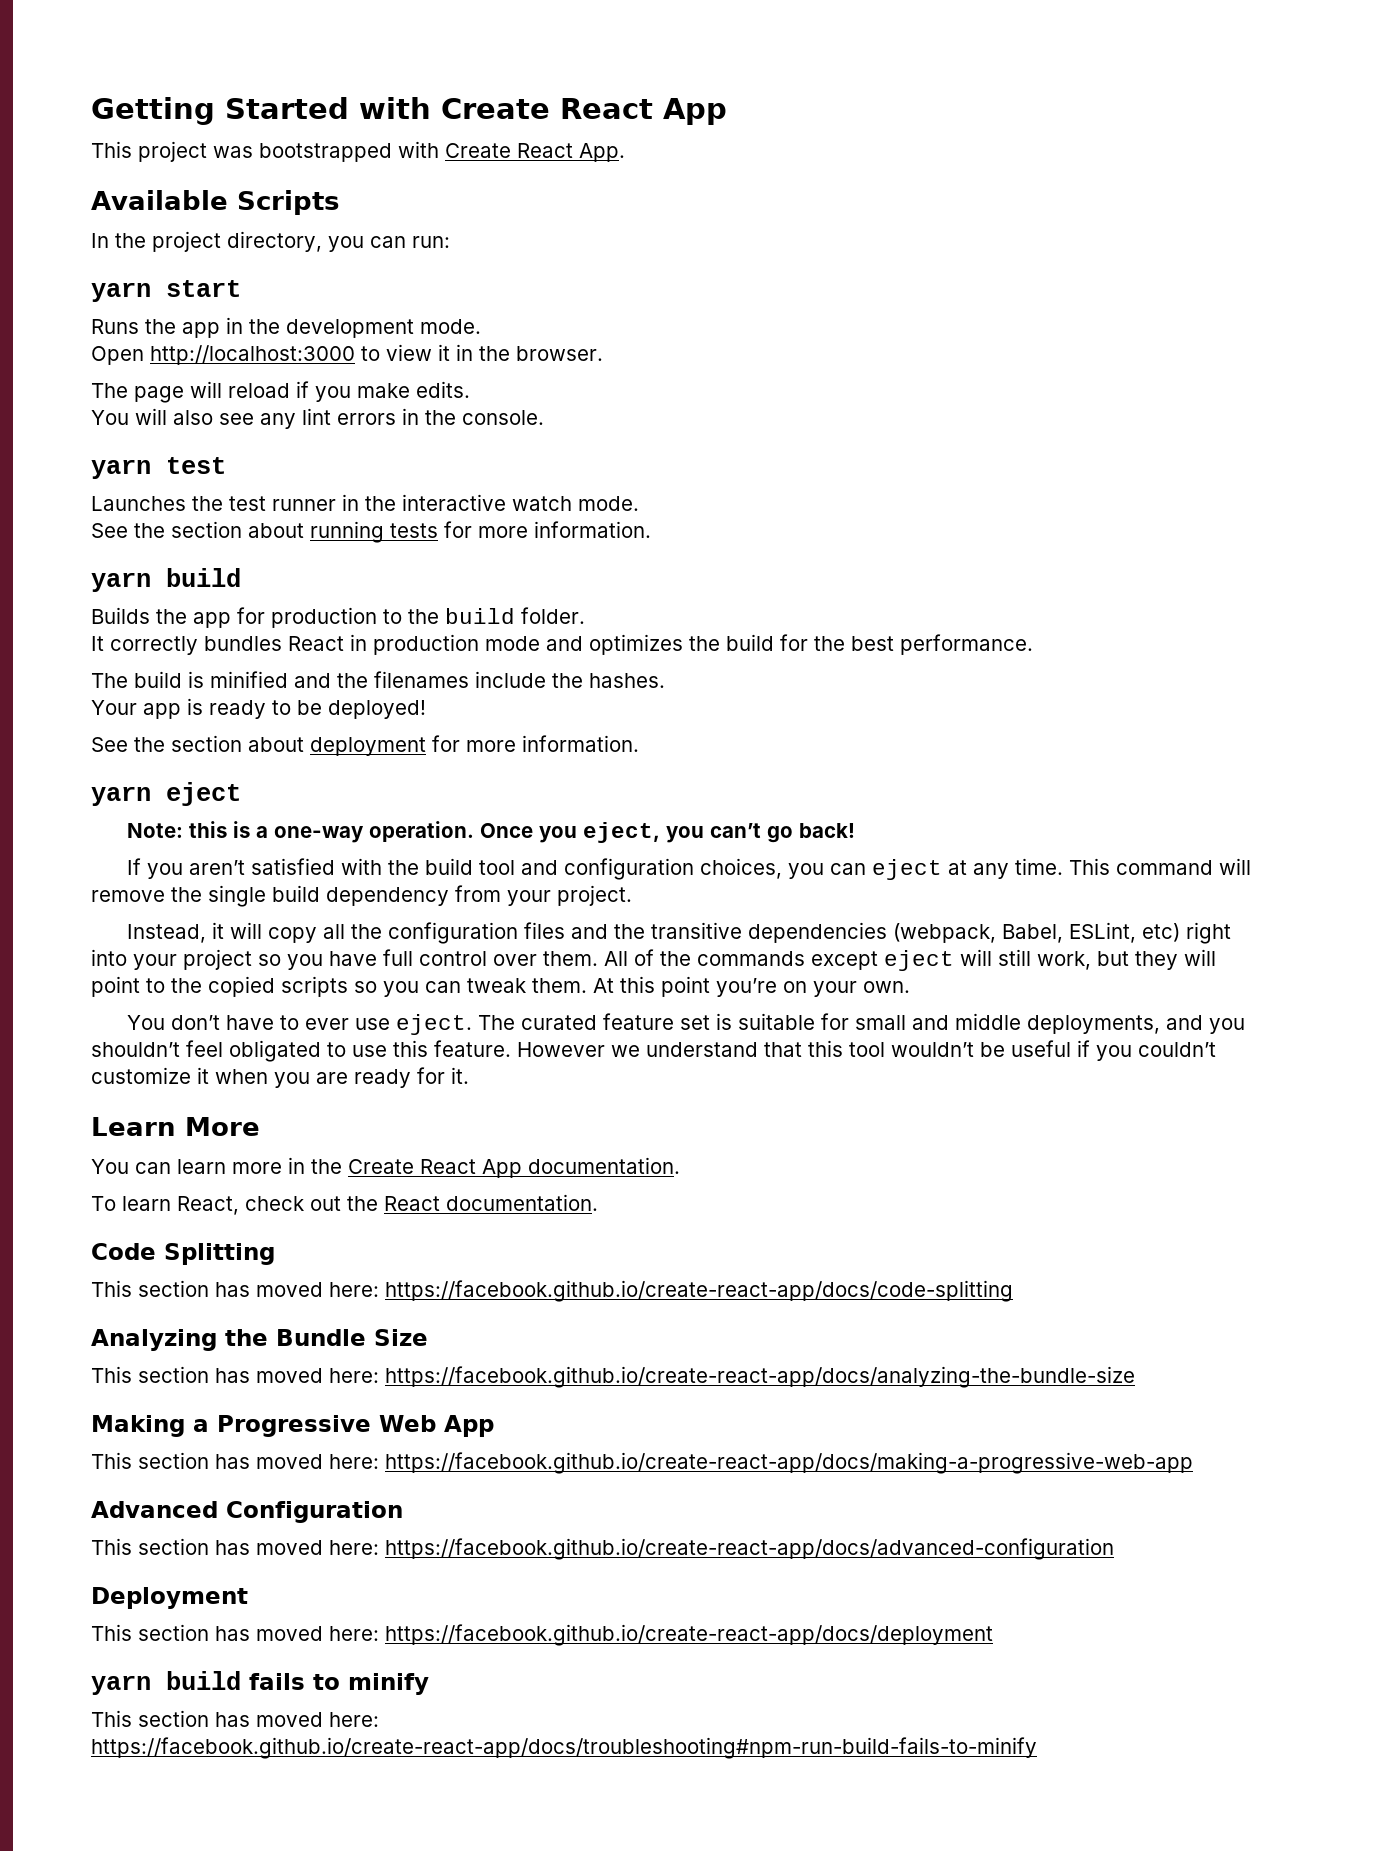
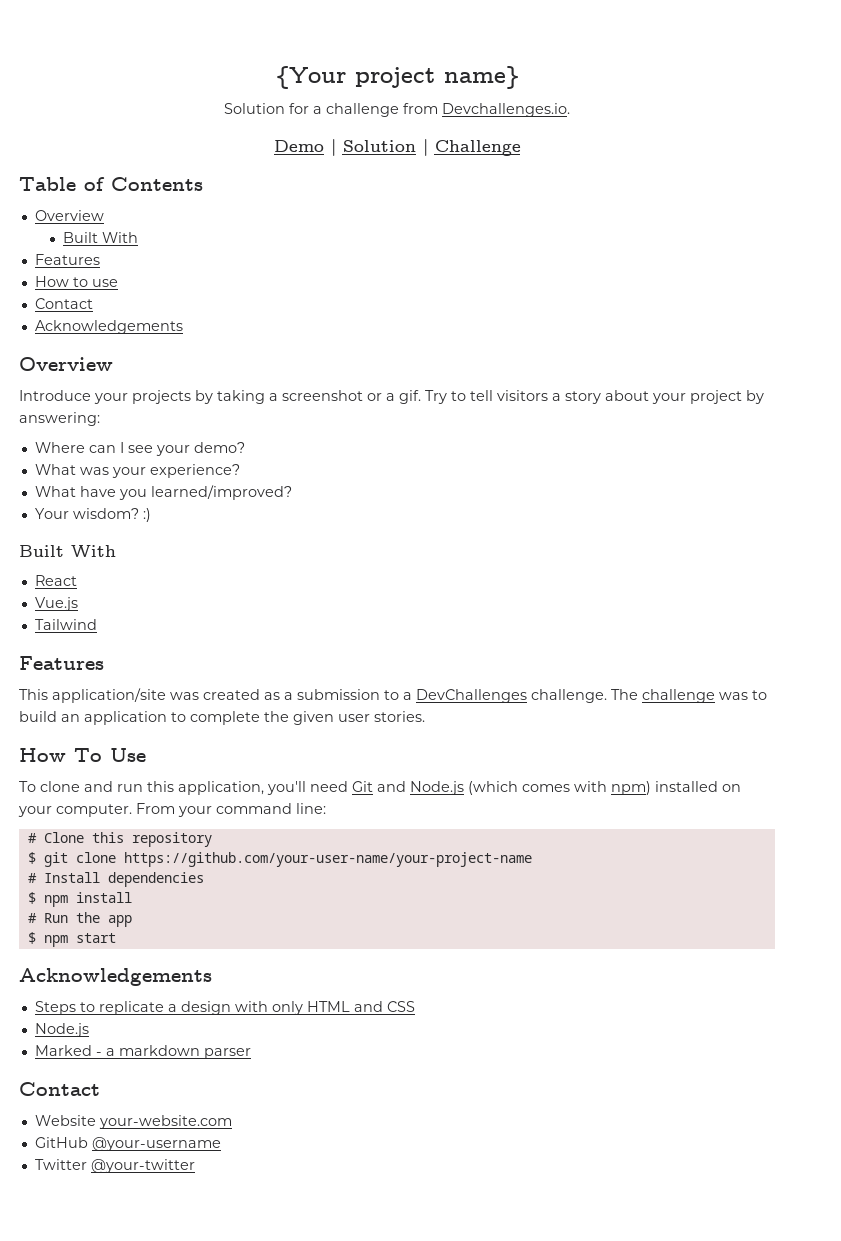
- Getting Started with Create React App
- This project was bootstrapped with Create React App.
- Available Scripts
- In the project directory, you can run:
- yarn start
- Runs the app in the development mode.
- Open http://localhost:3000 to view it in the browser.
- The page will reload if you make edits.
- You will also see any lint errors in the console.
- yarn test
- Launches the test runner in the interactive watch mode.
- See the section about running tests for more information.
- yarn build
- Builds the app for production to the build folder.
- It correctly bundles React in production mode and optimizes the build for the best performance.
- The build is minified and the filenames include the hashes.
- Your app is ready to be deployed!
- See the section about deployment for more information.
- yarn eject
- Note: this is a one-way operation. Once you eject, you can’t go back!
- If you aren’t satisfied with the build tool and configuration choices, you can eject at any time. This command will remove the single build dependency from your project.
- Instead, it will copy all the configuration files and the transitive dependencies (webpack, Babel, ESLint, etc) right into your project so you have full control over them. All of the commands except eject will still work, but they will point to the copied scripts so you can tweak them. At this point you’re on your own.
- You don’t have to ever use eject. The curated feature set is suitable for small and middle deployments, and you shouldn’t feel obligated to use this feature. However we understand that this tool wouldn’t be useful if you couldn’t customize it when you are ready for it.
- Learn More
- You can learn more in the Create React App documentation.
- To learn React, check out the React documentation.
- Code Splitting
- This section has moved here: https://facebook.github.io/create-react-app/docs/code-splitting
- Analyzing the Bundle Size
- This section has moved here: https://facebook.github.io/create-react-app/docs/analyzing-the-bundle-size
- Making a Progressive Web App
- This section has moved here: https://facebook.github.io/create-react-app/docs/making-a-progressive-web-app
- Advanced Configuration
- This section has moved here: https://facebook.github.io/create-react-app/docs/advanced-configuration
- Deployment
- This section has moved here: https://facebook.github.io/create-react-app/docs/deployment
- yarn build fails to minify
- This section has moved here: https://facebook.github.io/create-react-app/docs/troubleshooting#npm-run-build-fails-to-minify
+ {Your project name}
+ Solution for a challenge from Devchallenges.io.
+ Demo | Solution | Challenge
+ Table of Contents
+ Overview
+ Built With
+ Features
+ How to use
+ Contact
+ Acknowledgements
+ Overview
+ Introduce your projects by taking a screenshot or a gif. Try to tell visitors a story about your project by answering:
+ Where can I see your demo?
+ What was your experience?
+ What have you learned/improved?
+ Your wisdom? :)
+ Built With
+ React
+ Vue.js
+ Tailwind
+ Features
+ This application/site was created as a submission to a DevChallenges challenge. The challenge was to build an application to complete the given user stories.
+ How To Use
+ To clone and run this application, you'll need Git and Node.js (which comes with npm) installed on your computer. From your command line:
+ # Clone this repository
+ $ git clone https://github.com/your-user-name/your-project-name
+ # Install dependencies
+ $ npm install
+ # Run the app
+ $ npm start
+ Acknowledgements
+ Steps to replicate a design with only HTML and CSS
+ Node.js
+ Marked - a markdown parser
+ Contact
+ Website your-website.com
+ GitHub @your-username
+ Twitter @your-twitter

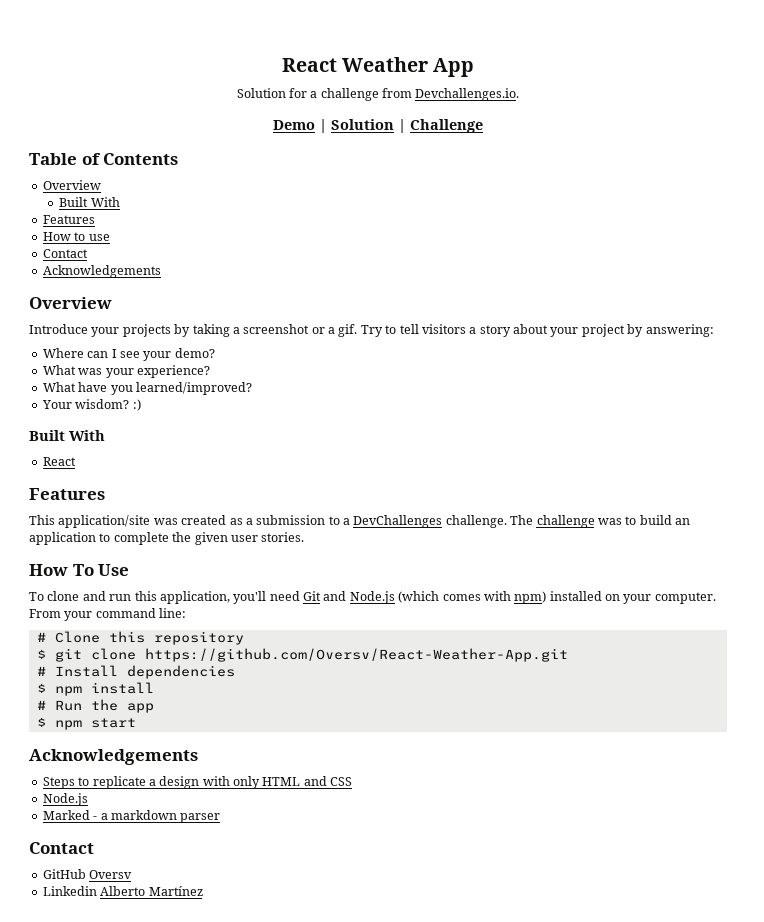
- {Your project name}
+ React Weather App
- Vue.js
- Tailwind
- $ git clone https://github.com/your-user-name/your-project-name
+ $ git clone https://github.com/Oversv/React-Weather-App.git
- Website your-website.com
- GitHub @your-username
- Twitter @your-twitter
+ GitHub Oversv
+ Linkedin Alberto Martínez

